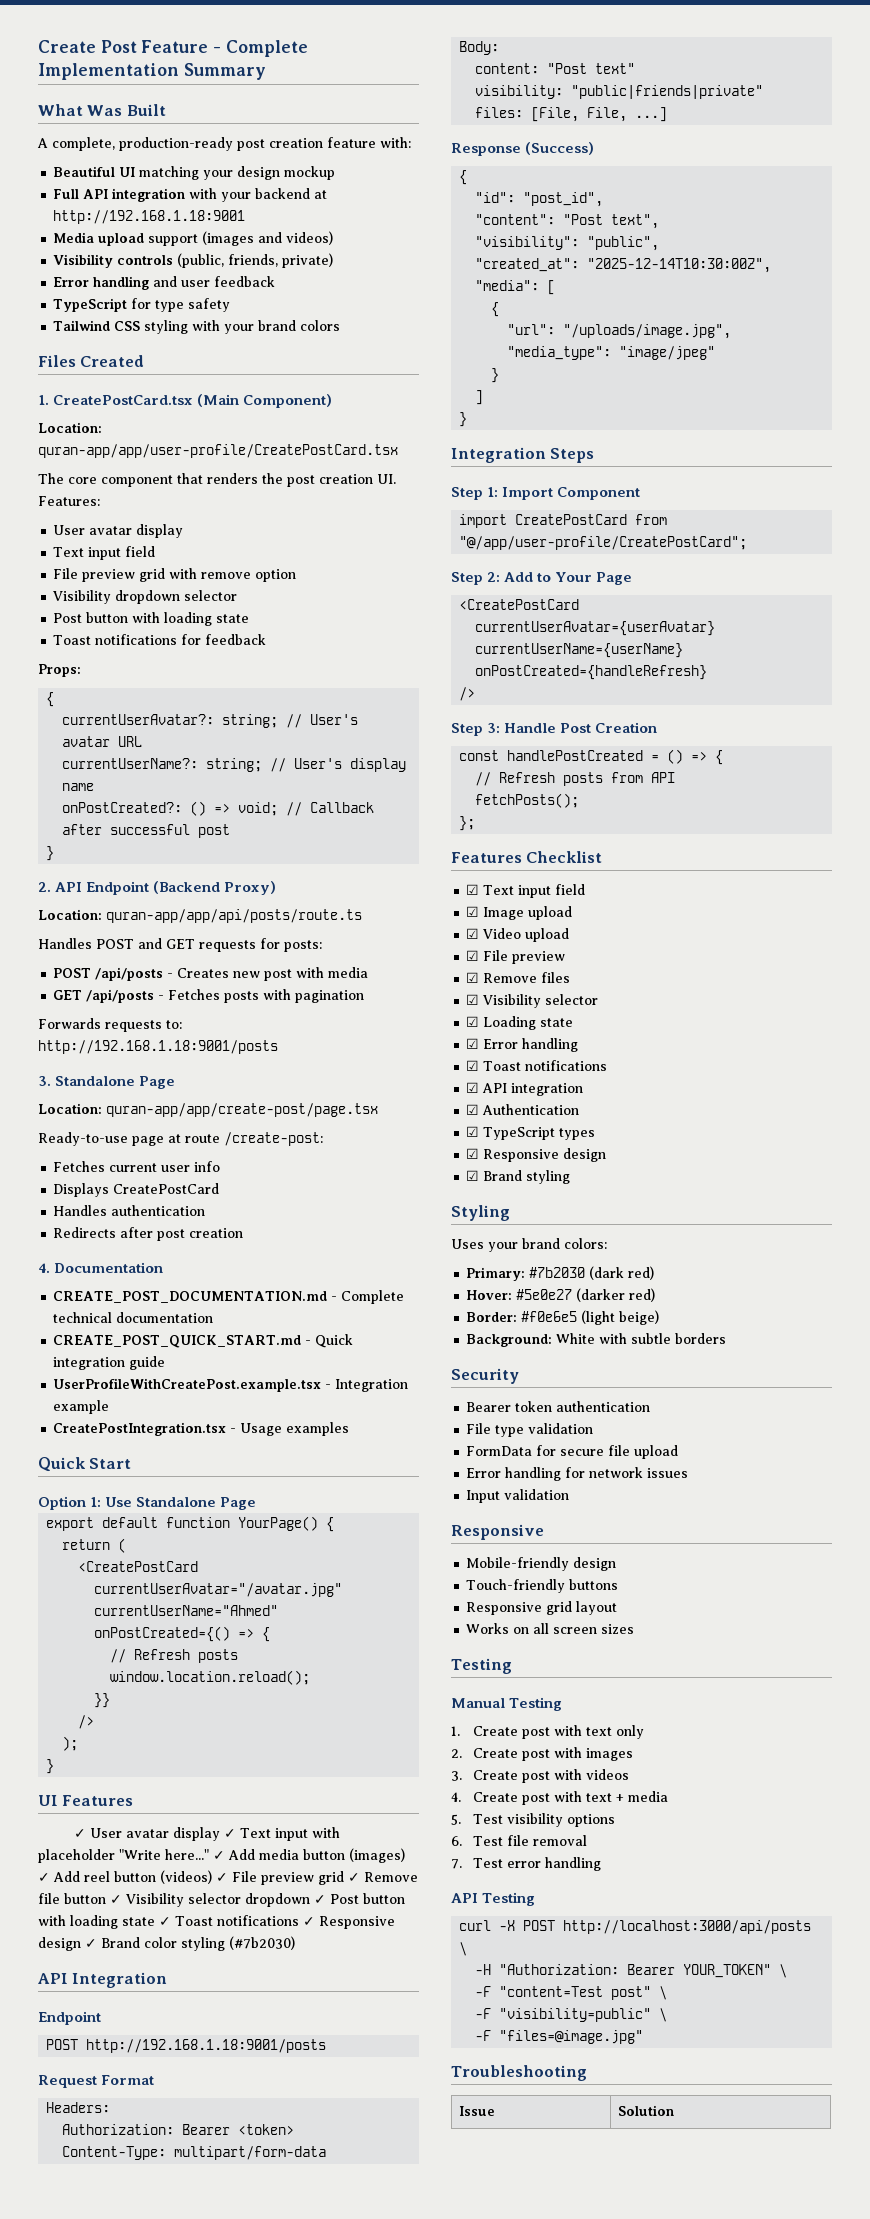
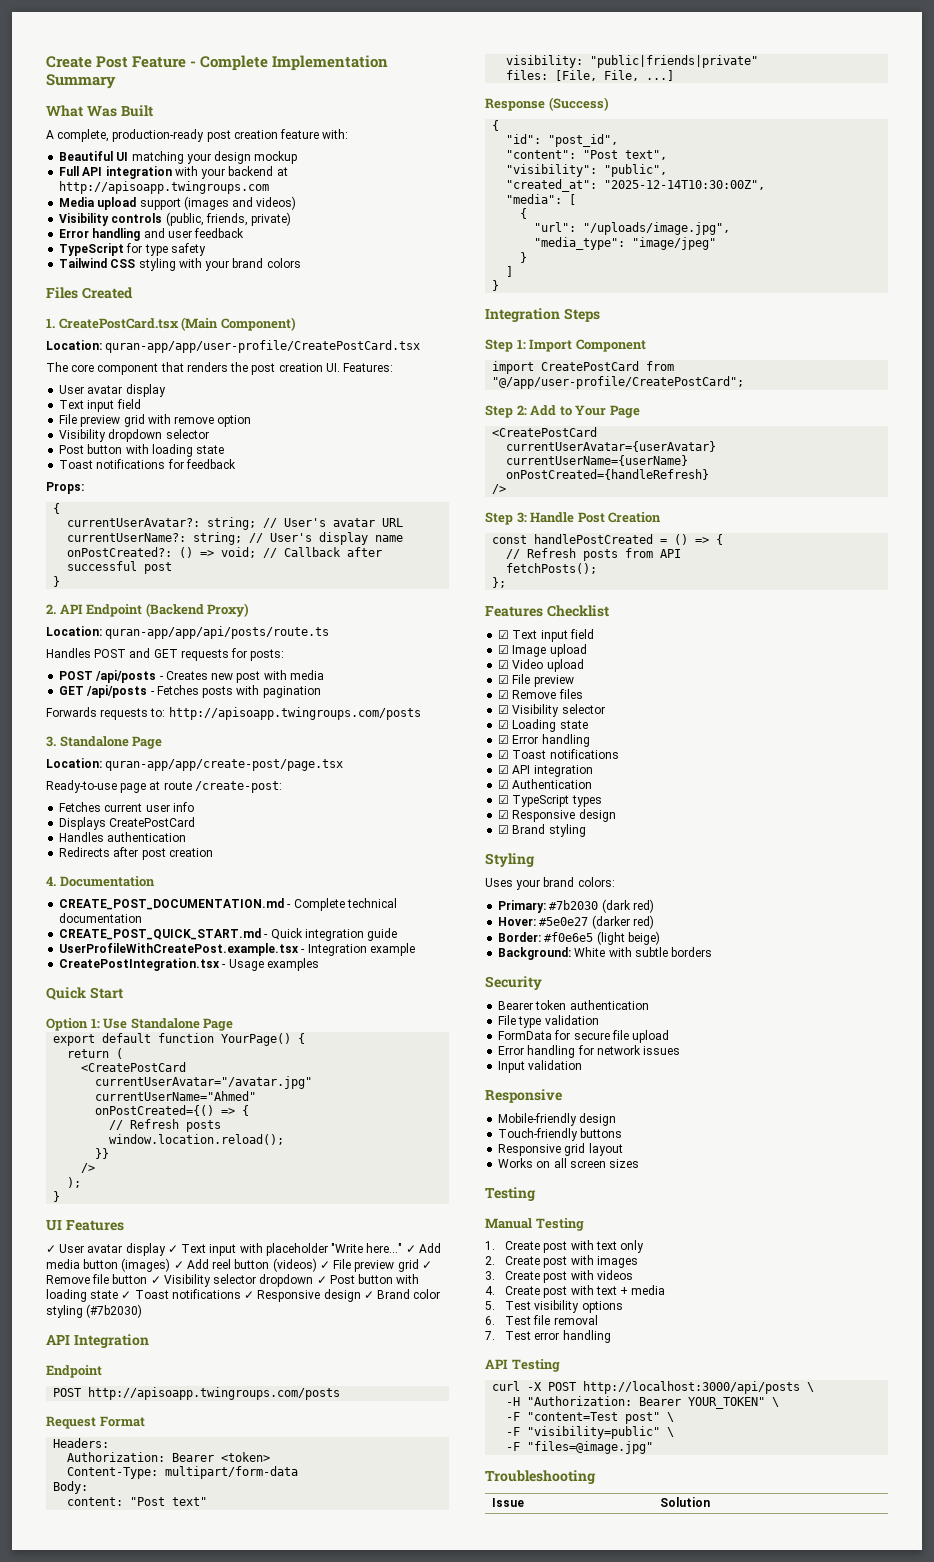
- Full API integration with your backend at http://192.168.1.18:9001
+ Full API integration with your backend at http://apisoapp.twingroups.com
- Forwards requests to: http://192.168.1.18:9001/posts
+ Forwards requests to: http://apisoapp.twingroups.com/posts
- POST http://192.168.1.18:9001/posts
+ POST http://apisoapp.twingroups.com/posts

